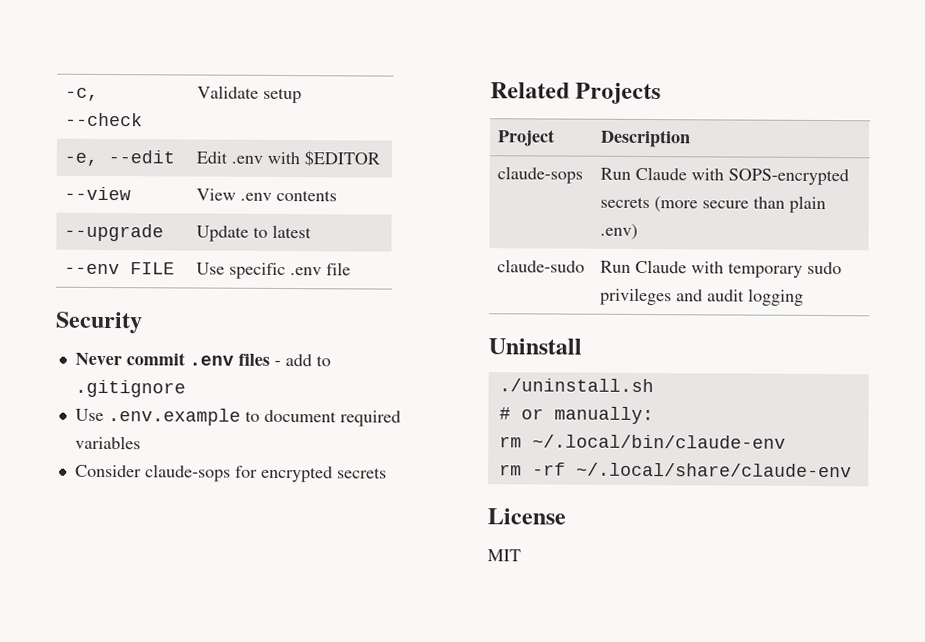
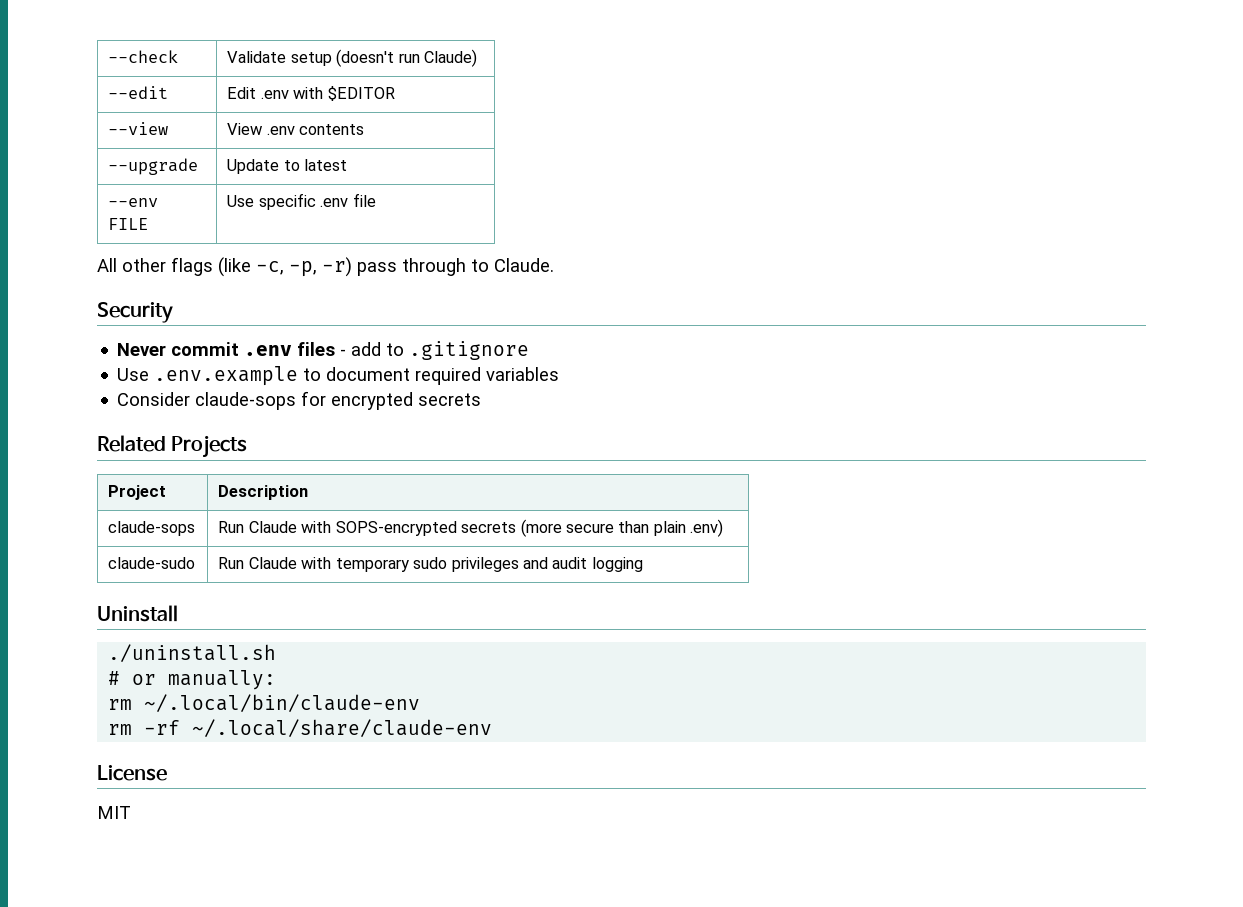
- -c, --check | Validate setup
- -e, --edit | Edit .env with $EDITOR
+ --check | Validate setup (doesn't run Claude)
+ --edit | Edit .env with $EDITOR
+ All other flags (like -c, -p, -r) pass through to Claude.

